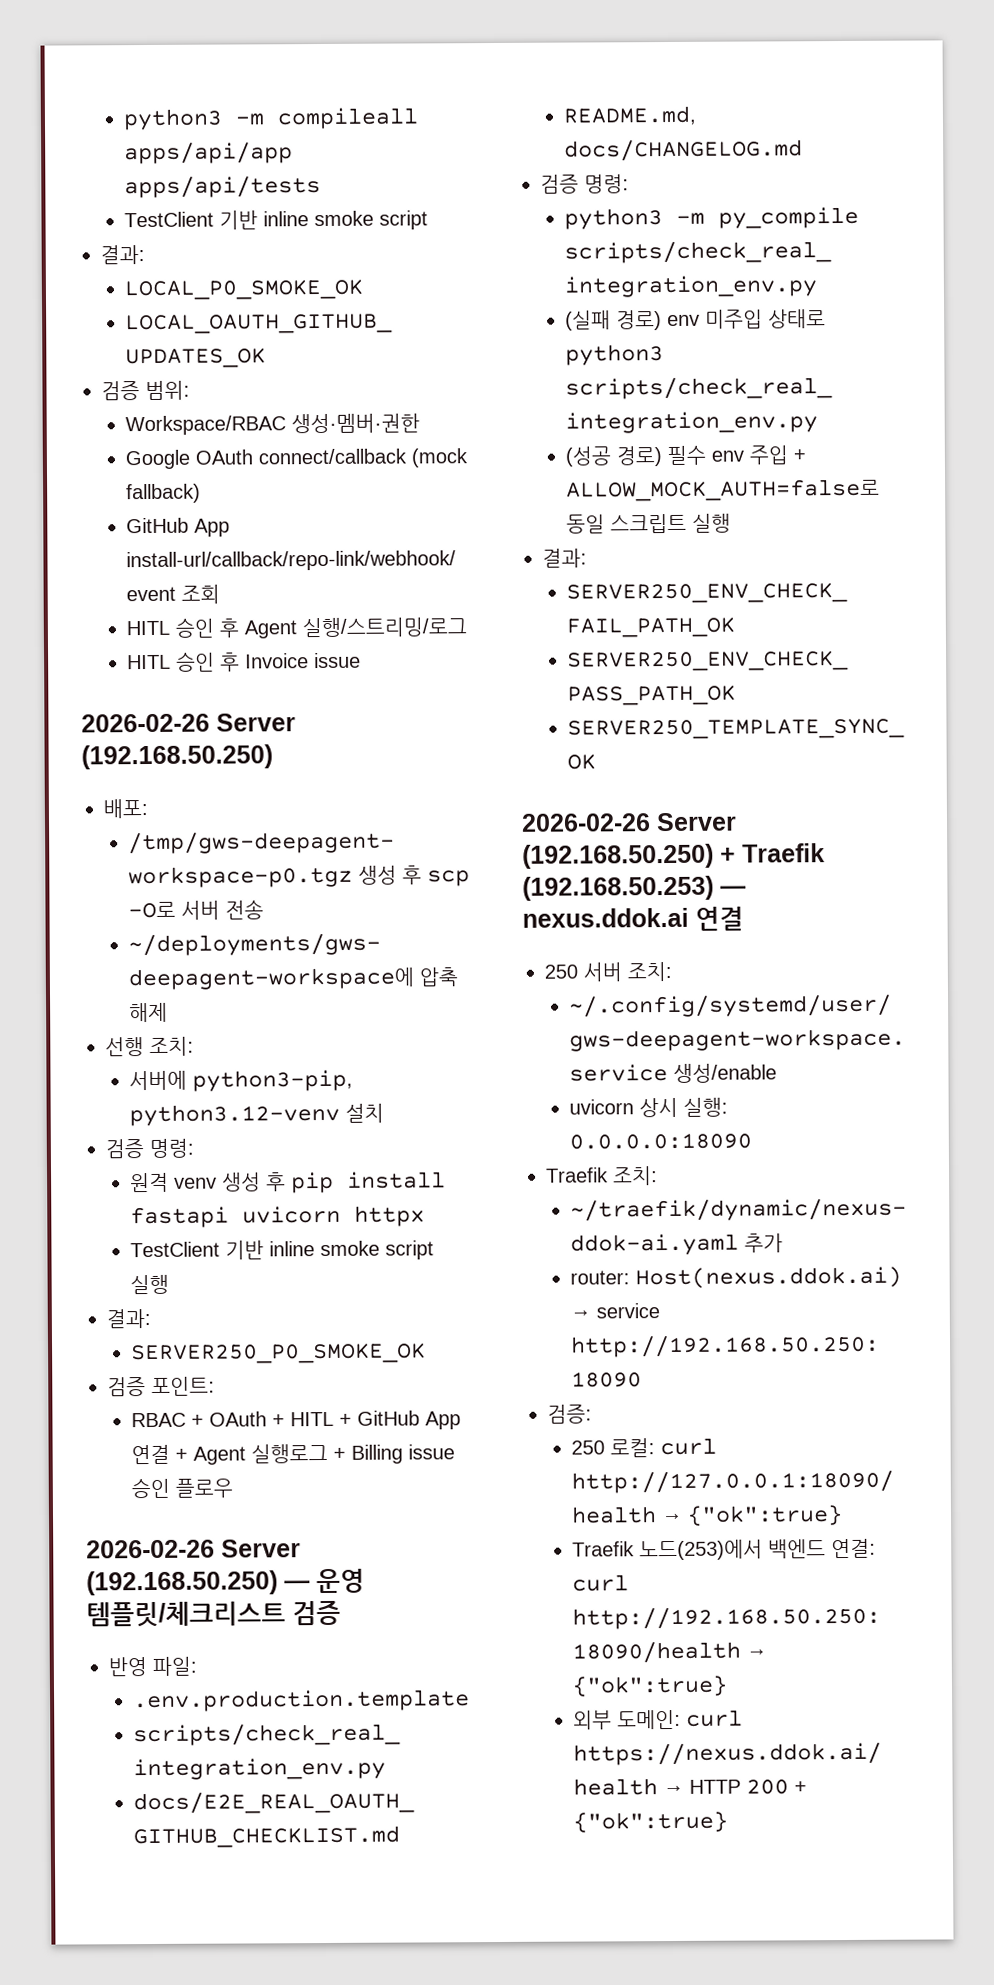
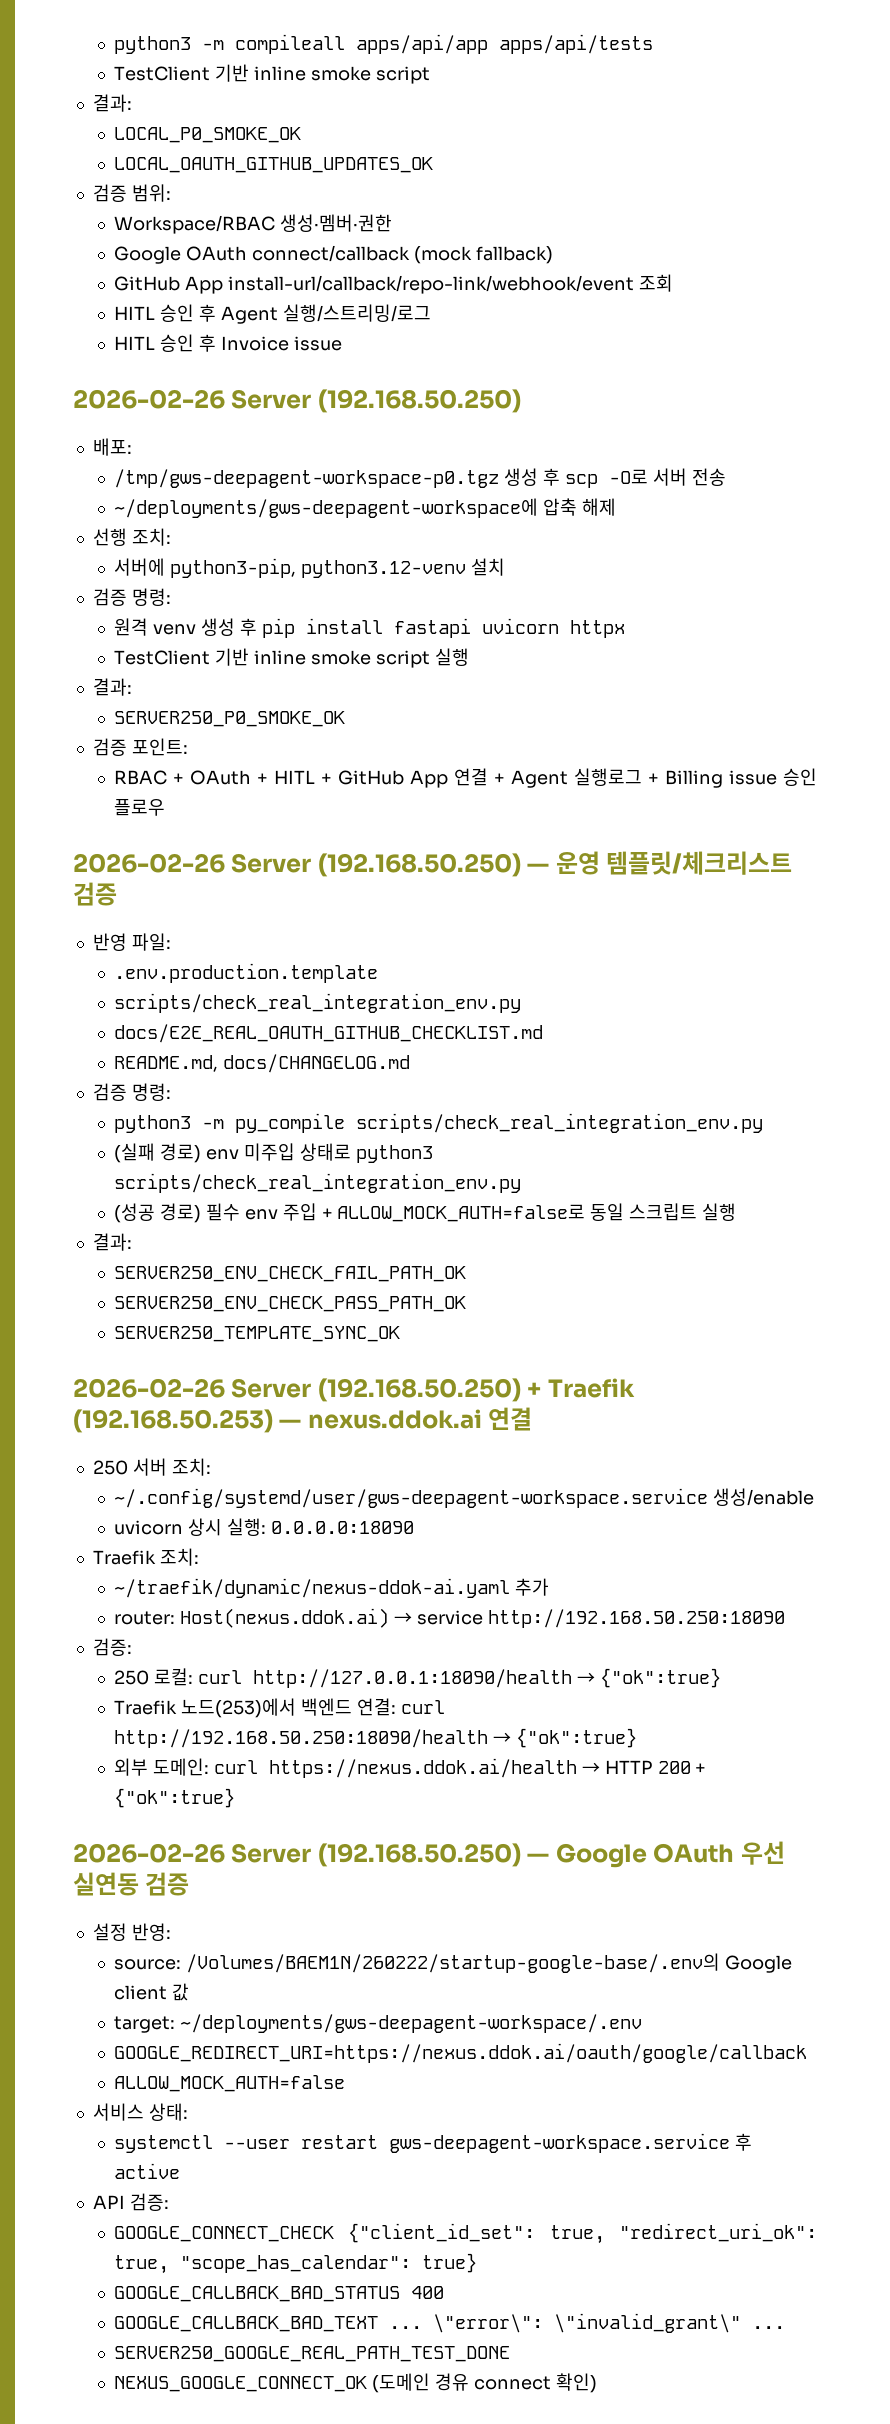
+ 2026-02-26 Server (192.168.50.250) — Google OAuth 우선 실연동 검증
+ 설정 반영:
+ source: /Volumes/BAEM1N/260222/startup-google-base/.env의 Google client 값
+ target: ~/deployments/gws-deepagent-workspace/.env
+ GOOGLE_REDIRECT_URI=https://nexus.ddok.ai/oauth/google/callback
+ ALLOW_MOCK_AUTH=false
+ 서비스 상태:
+ systemctl --user restart gws-deepagent-workspace.service 후 active
+ API 검증:
+ GOOGLE_CONNECT_CHECK {"client_id_set": true, "redirect_uri_ok": true, "scope_has_calendar": true}
+ GOOGLE_CALLBACK_BAD_STATUS 400
+ GOOGLE_CALLBACK_BAD_TEXT ... \"error\": \"invalid_grant\" ...
+ SERVER250_GOOGLE_REAL_PATH_TEST_DONE
+ NEXUS_GOOGLE_CONNECT_OK (도메인 경유 connect 확인)

